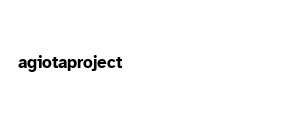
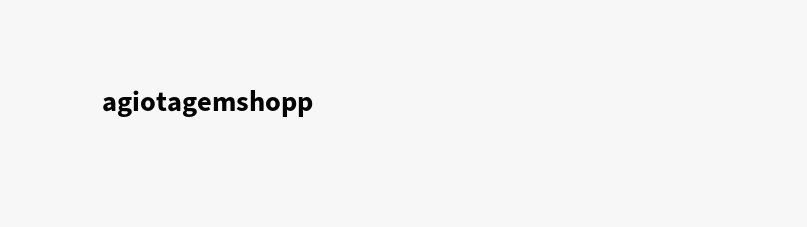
- agiotaproject
+ agiotagemshopp

